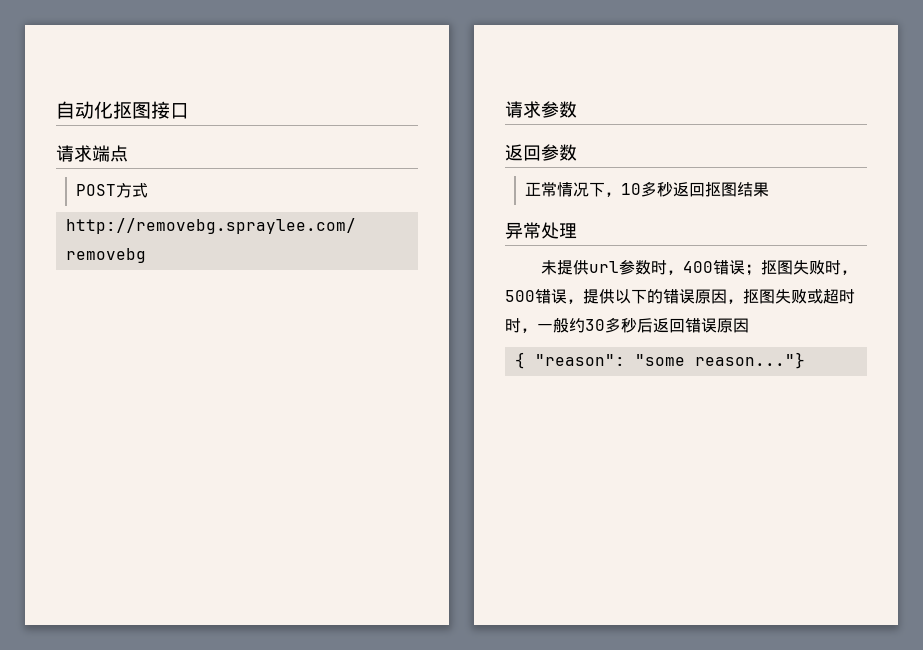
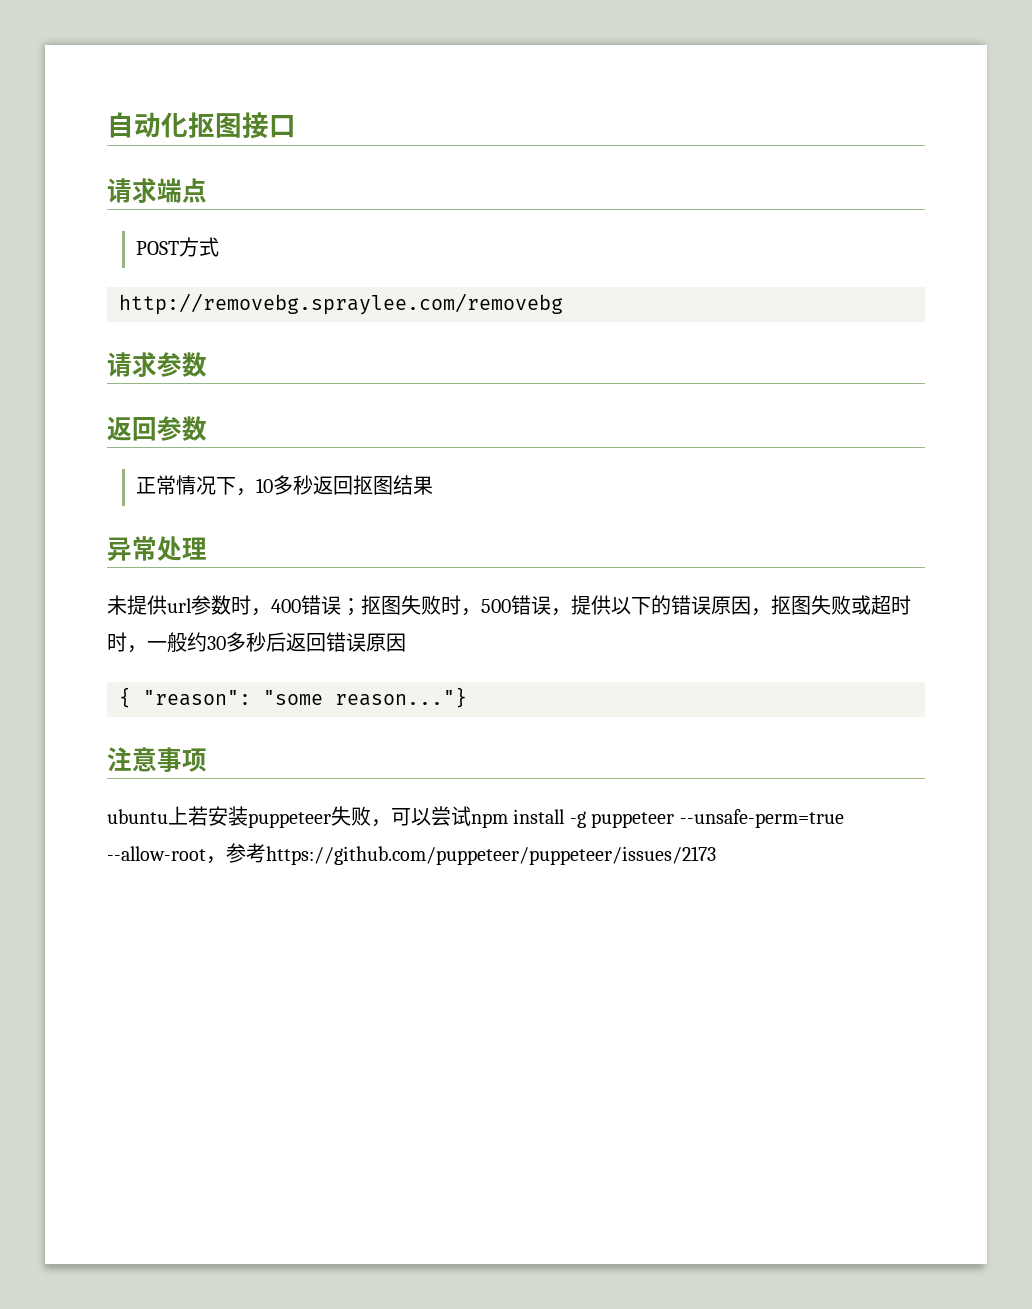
+ 注意事项
+ ubuntu上若安装puppeteer失败，可以尝试npm install -g puppeteer --unsafe-perm=true --allow-root，参考https://github.com/puppeteer/puppeteer/issues/2173

